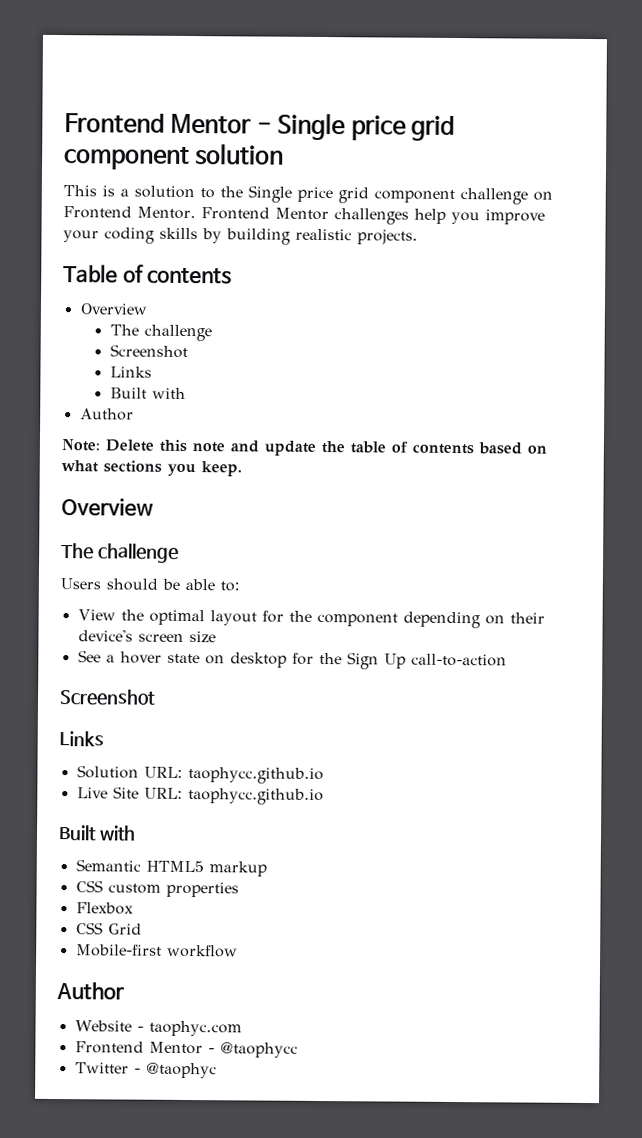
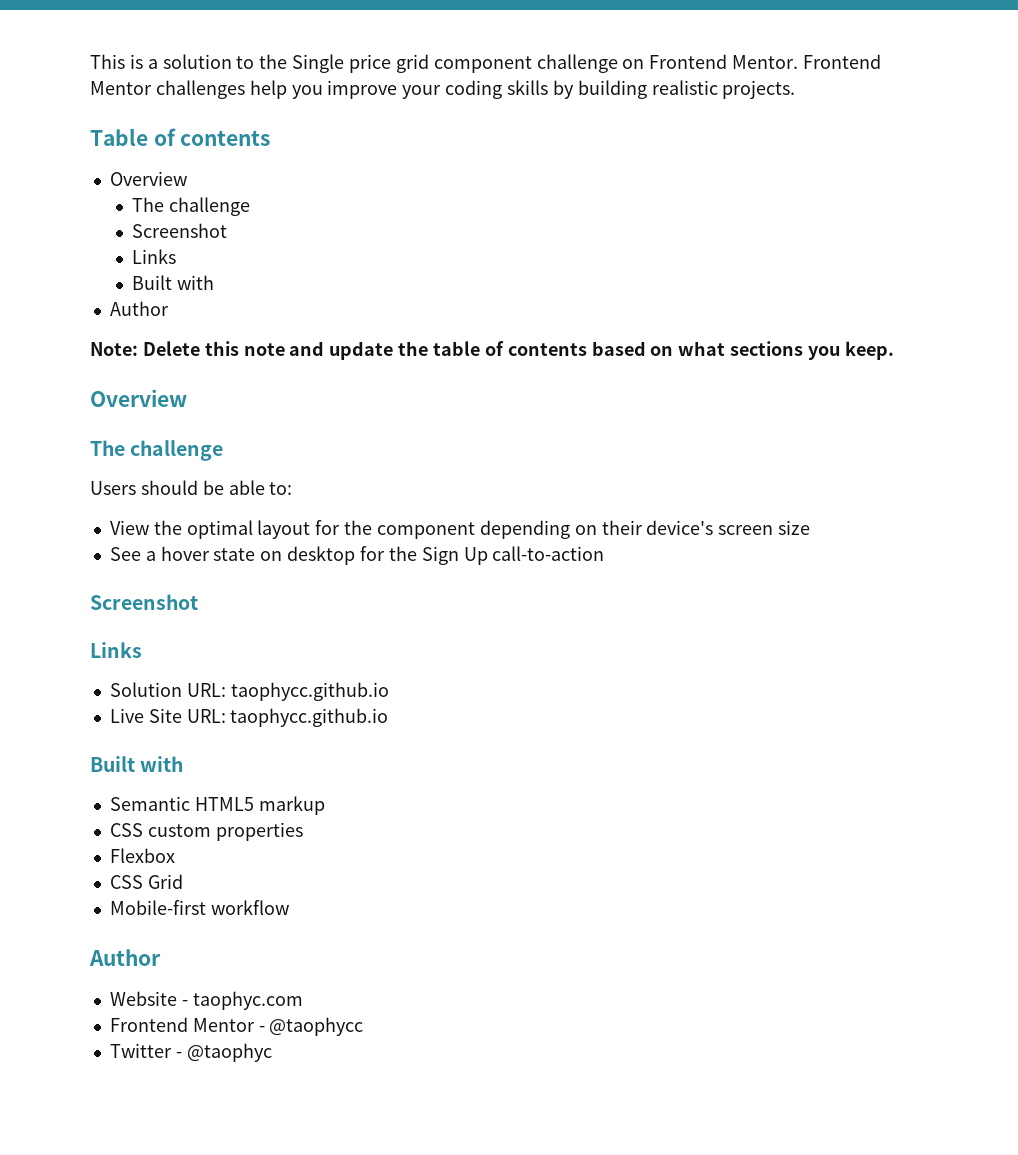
- Frontend Mentor - Single price grid component solution

